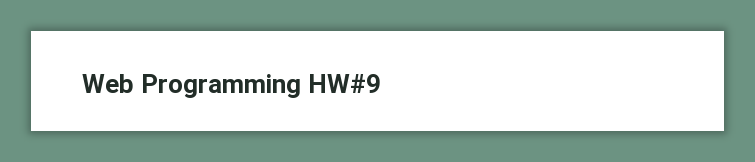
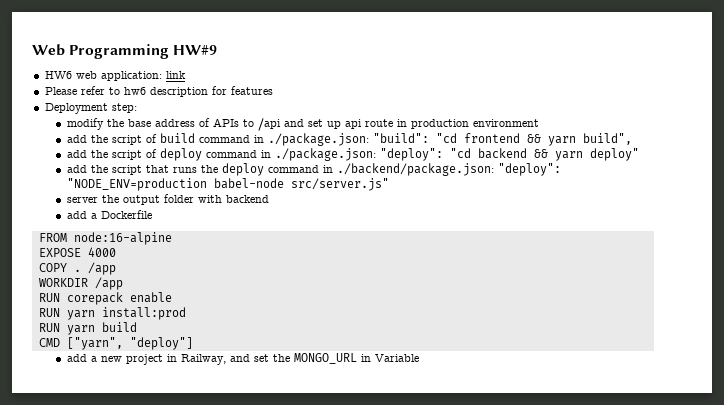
+ HW6 web application: link
+ Please refer to hw6 description for features
+ Deployment step:
+ modify the base address of APIs to /api and set up api route in production environment
+ add the script of build command in ./package.json: "build": "cd frontend && yarn build",
+ add the script of deploy command in ./package.json: "deploy": "cd backend && yarn deploy"
+ add the script that runs the deploy command in ./backend/package.json: "deploy": "NODE_ENV=production babel-node src/server.js"
+ server the output folder with backend
+ add a Dockerfile
+ FROM node:16-alpine
+ EXPOSE 4000
+ COPY . /app
+ WORKDIR /app
+ RUN corepack enable
+ RUN yarn install:prod
+ RUN yarn build
+ CMD ["yarn", "deploy"]
+ add a new project in Railway, and set the MONGO_URL in Variable

